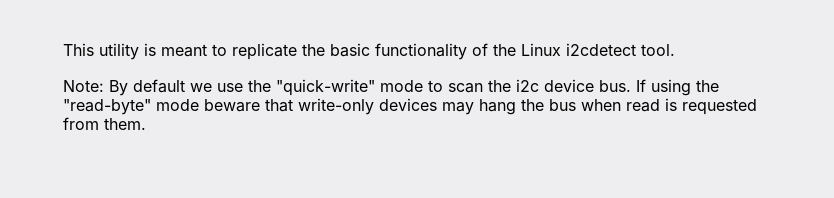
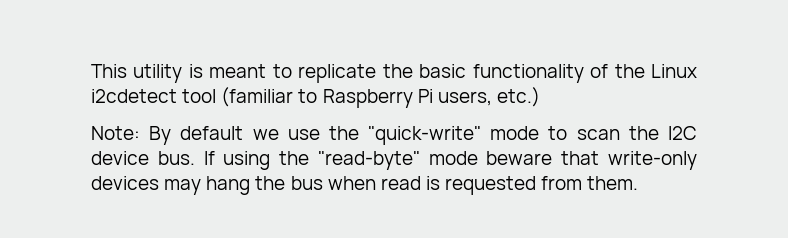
- This utility is meant to replicate the basic functionality of the Linux i2cdetect tool.
+ This utility is meant to replicate the basic functionality of the Linux i2cdetect tool (familiar to Raspberry Pi users, etc.)
- Note: By default we use the "quick-write" mode to scan the i2c device bus.
+ Note: By default we use the "quick-write" mode to scan the I2C device bus.

